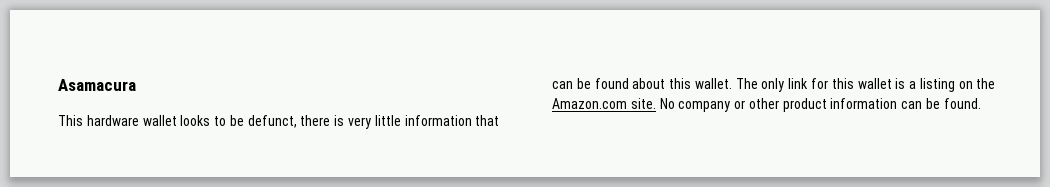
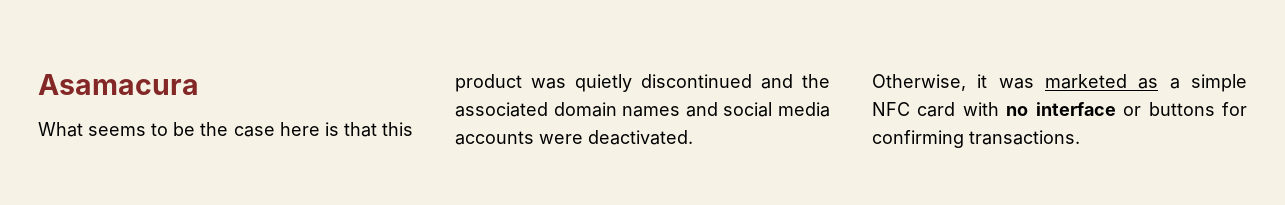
- This hardware wallet looks to be defunct, there is very little information that can be found about this wallet. The only link for this wallet is a listing on the Amazon.com site. No company or other product information can be found.
+ What seems to be the case here is that this product was quietly discontinued and the associated domain names and social media accounts were deactivated.
+ Otherwise, it was marketed as a simple NFC card with no interface or buttons for confirming transactions.

